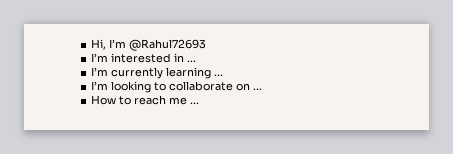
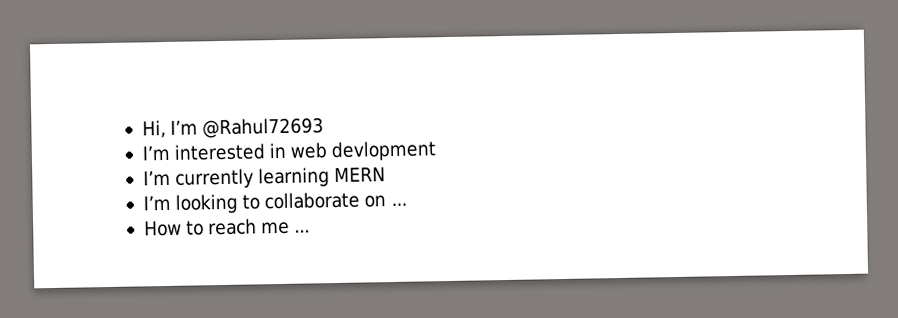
- I’m interested in ...
+ I’m interested in web devlopment
- I’m currently learning ...
+ I’m currently learning MERN

